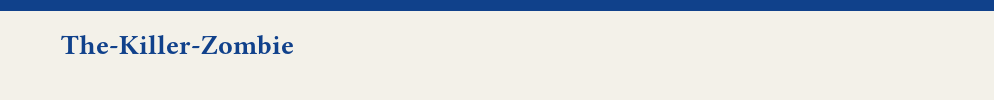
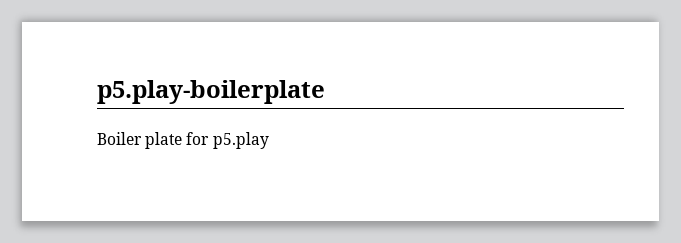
- The-Killer-Zombie
+ p5.play-boilerplate
+ Boiler plate for p5.play

